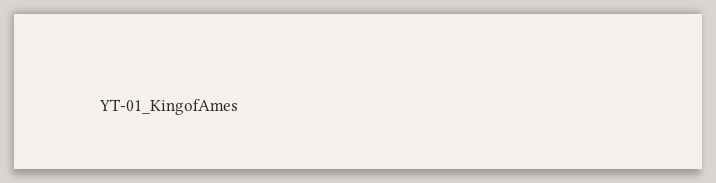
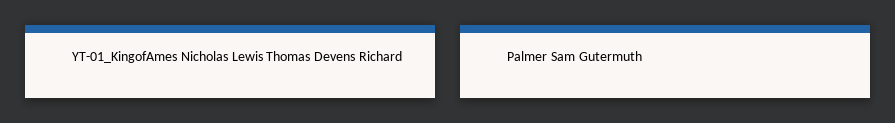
- YT-01_KingofAmes
+ YT-01_KingofAmes Nicholas Lewis Thomas Devens Richard Palmer Sam Gutermuth

